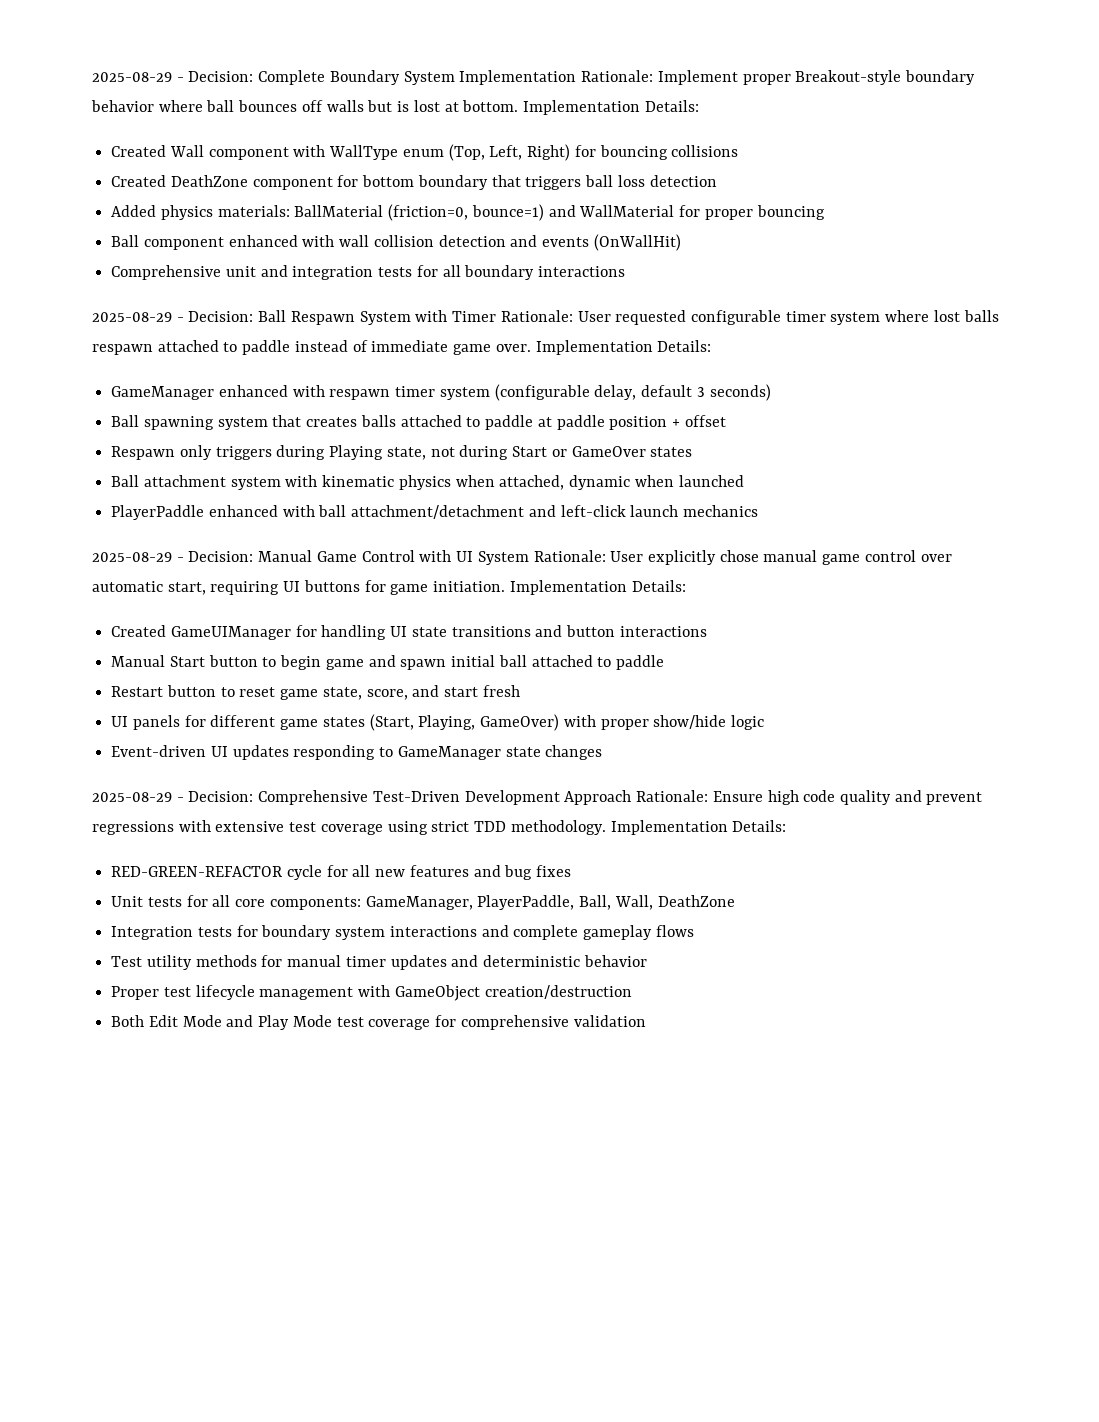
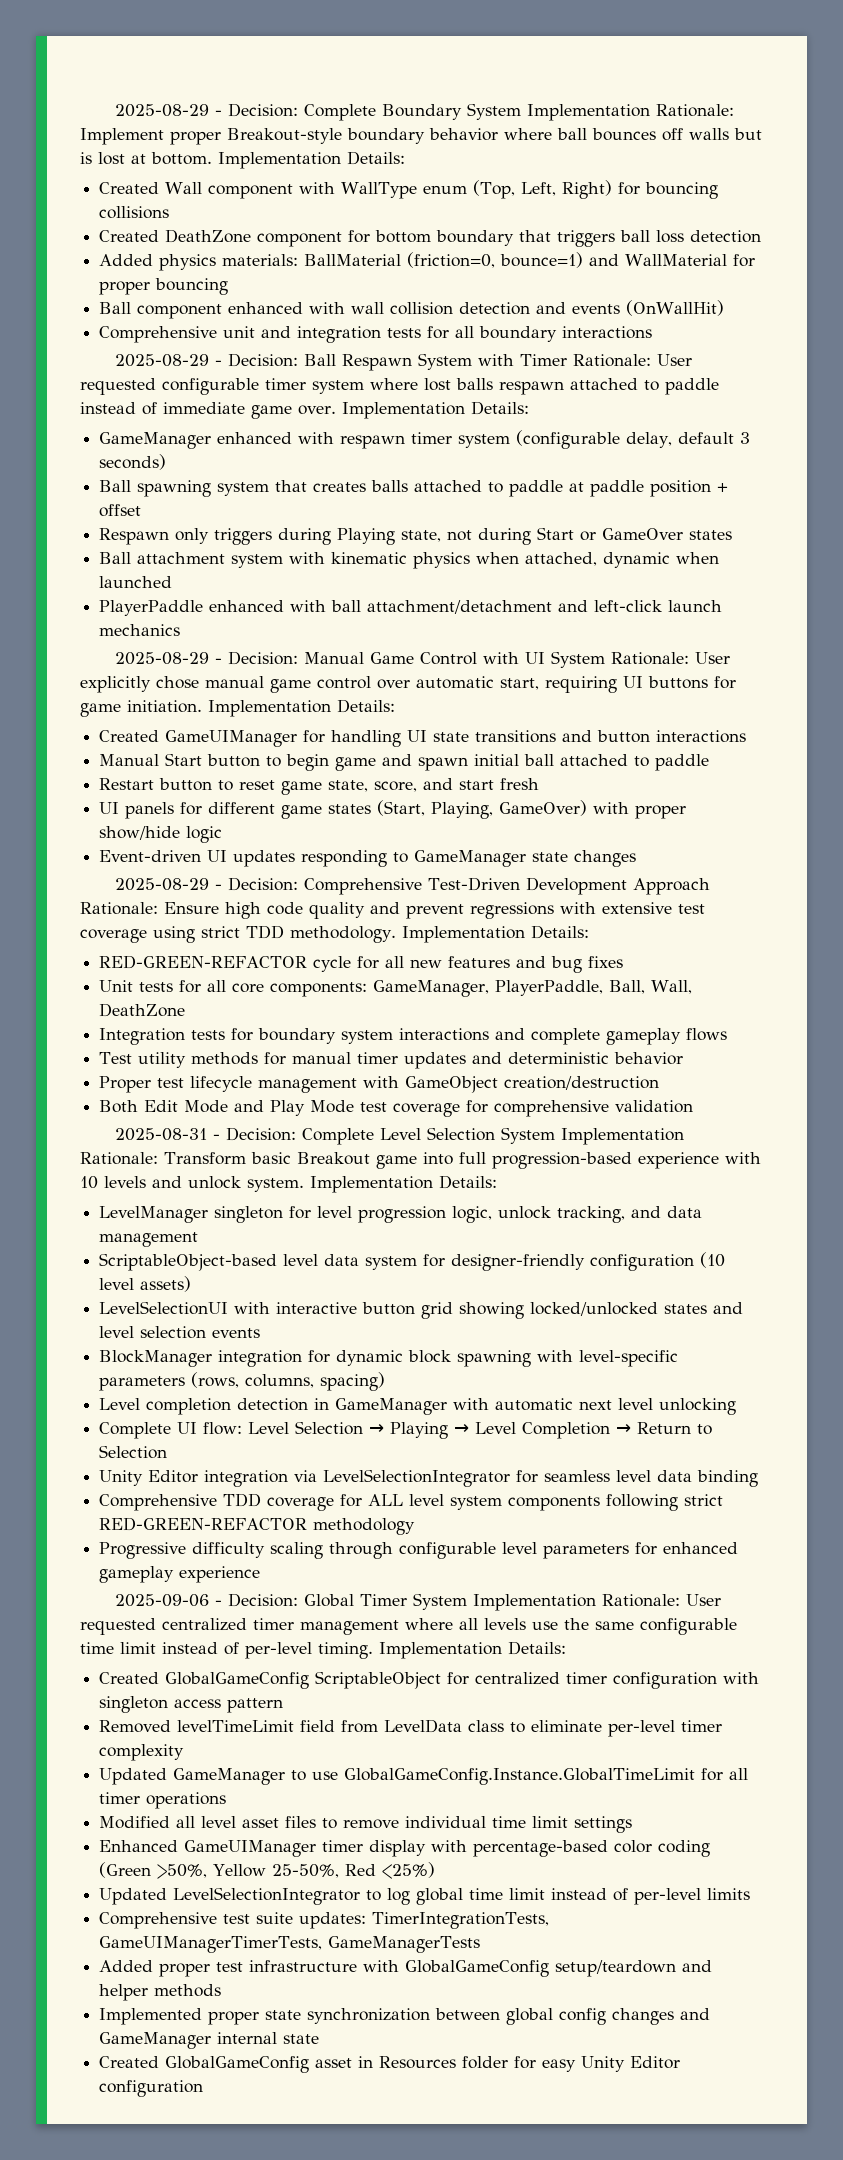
+ 2025-08-31 - Decision: Complete Level Selection System Implementation Rationale: Transform basic Breakout game into full progression-based experience with 10 levels and unlock system. Implementation Details:
+ LevelManager singleton for level progression logic, unlock tracking, and data management
+ ScriptableObject-based level data system for designer-friendly configuration (10 level assets)
+ LevelSelectionUI with interactive button grid showing locked/unlocked states and level selection events
+ BlockManager integration for dynamic block spawning with level-specific parameters (rows, columns, spacing)
+ Level completion detection in GameManager with automatic next level unlocking
+ Complete UI flow: Level Selection → Playing → Level Completion → Return to Selection
+ Unity Editor integration via LevelSelectionIntegrator for seamless level data binding
+ Comprehensive TDD coverage for ALL level system components following strict RED-GREEN-REFACTOR methodology
+ Progressive difficulty scaling through configurable level parameters for enhanced gameplay experience
+ 2025-09-06 - Decision: Global Timer System Implementation Rationale: User requested centralized timer management where all levels use the same configurable time limit instead of per-level timing. Implementation Details:
+ Created GlobalGameConfig ScriptableObject for centralized timer configuration with singleton access pattern
+ Removed levelTimeLimit field from LevelData class to eliminate per-level timer complexity
+ Updated GameManager to use GlobalGameConfig.Instance.GlobalTimeLimit for all timer operations
+ Modified all level asset files to remove individual time limit settings
+ Enhanced GameUIManager timer display with percentage-based color coding (Green >50%, Yellow 25-50%, Red <25%)
+ Updated LevelSelectionIntegrator to log global time limit instead of per-level limits
+ Comprehensive test suite updates: TimerIntegrationTests, GameUIManagerTimerTests, GameManagerTests
+ Added proper test infrastructure with GlobalGameConfig setup/teardown and helper methods
+ Implemented proper state synchronization between global config changes and GameManager internal state
+ Created GlobalGameConfig asset in Resources folder for easy Unity Editor configuration

